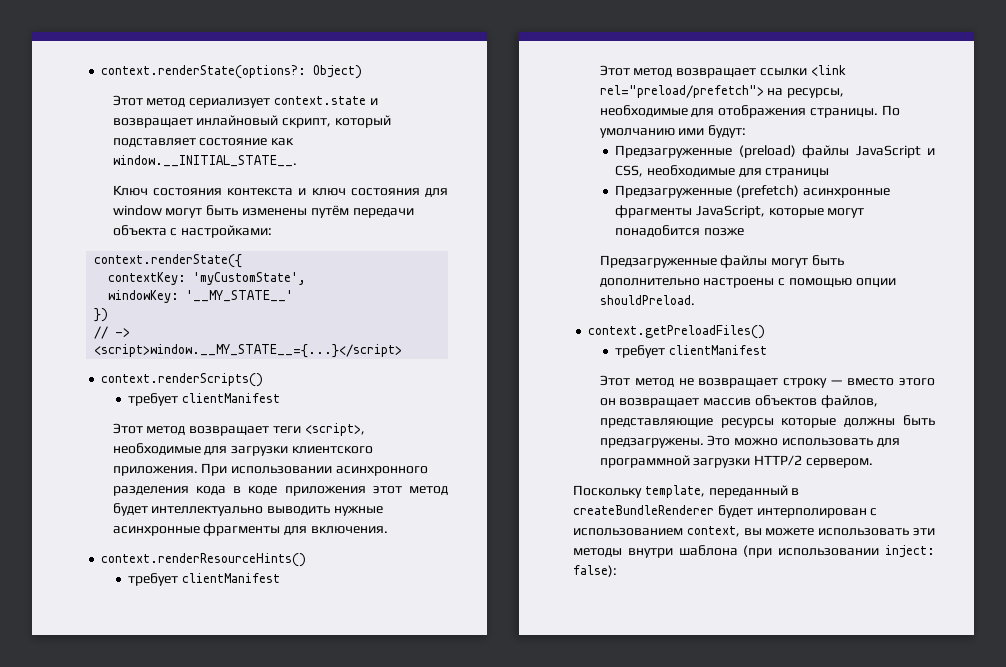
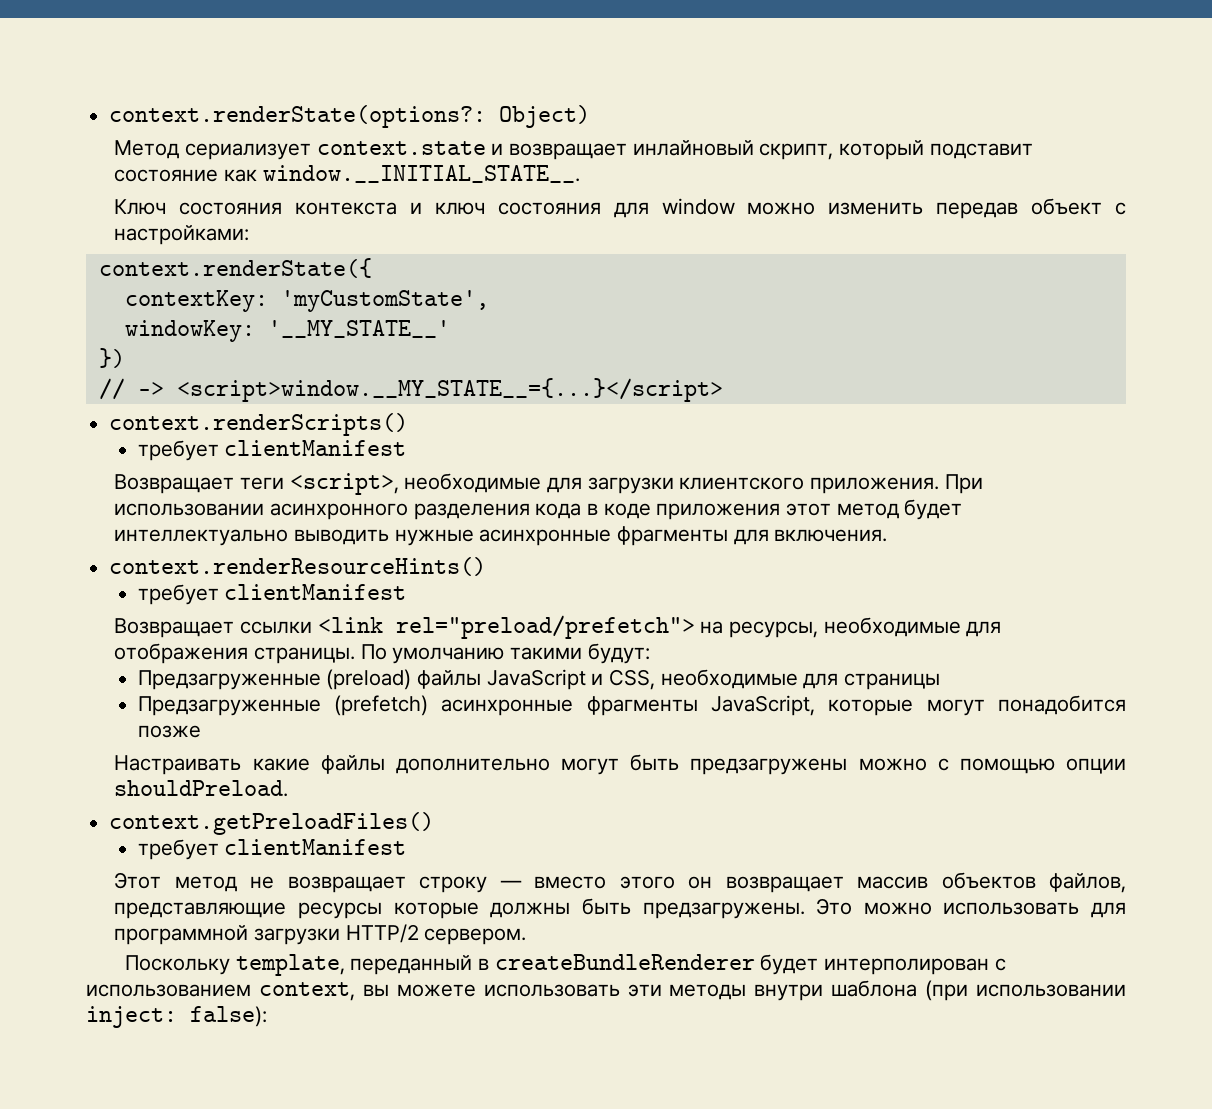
- Этот метод сериализует context.state и возвращает инлайновый скрипт, который подставляет состояние как window.__INITIAL_STATE__.
+ Метод сериализует context.state и возвращает инлайновый скрипт, который подставит состояние как window.__INITIAL_STATE__.
- Ключ состояния контекста и ключ состояния для window могут быть изменены путём передачи объекта с настройками:
+ Ключ состояния контекста и ключ состояния для window можно изменить передав объект с настройками:
- Этот метод возвращает теги <script>, необходимые для загрузки клиентского приложения.
+ Возвращает теги <script>, необходимые для загрузки клиентского приложения.
- Этот метод возвращает ссылки <link rel="preload/prefetch"> на ресурсы, необходимые для отображения страницы.
+ Возвращает ссылки <link rel="preload/prefetch"> на ресурсы, необходимые для отображения страницы.
- По умолчанию ими будут:
+ По умолчанию такими будут:
- Предзагруженные файлы могут быть дополнительно настроены с помощью опции shouldPreload.
+ Настраивать какие файлы дополнительно могут быть предзагружены можно с помощью опции shouldPreload.

